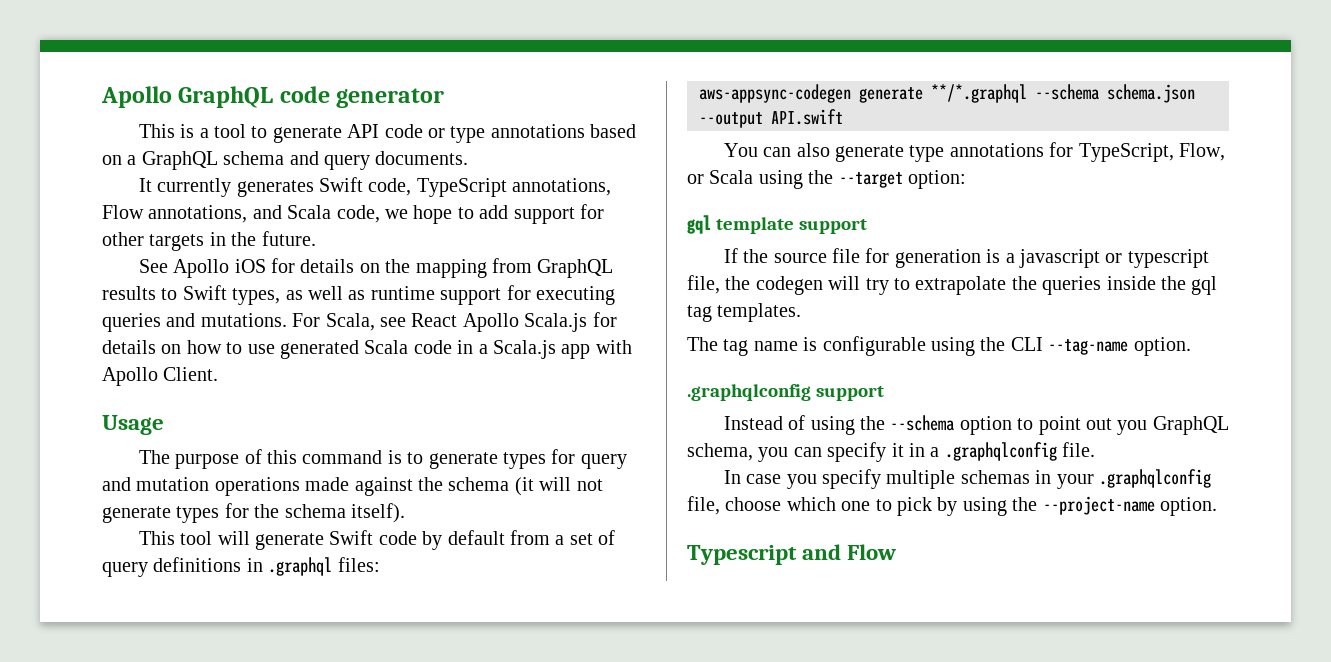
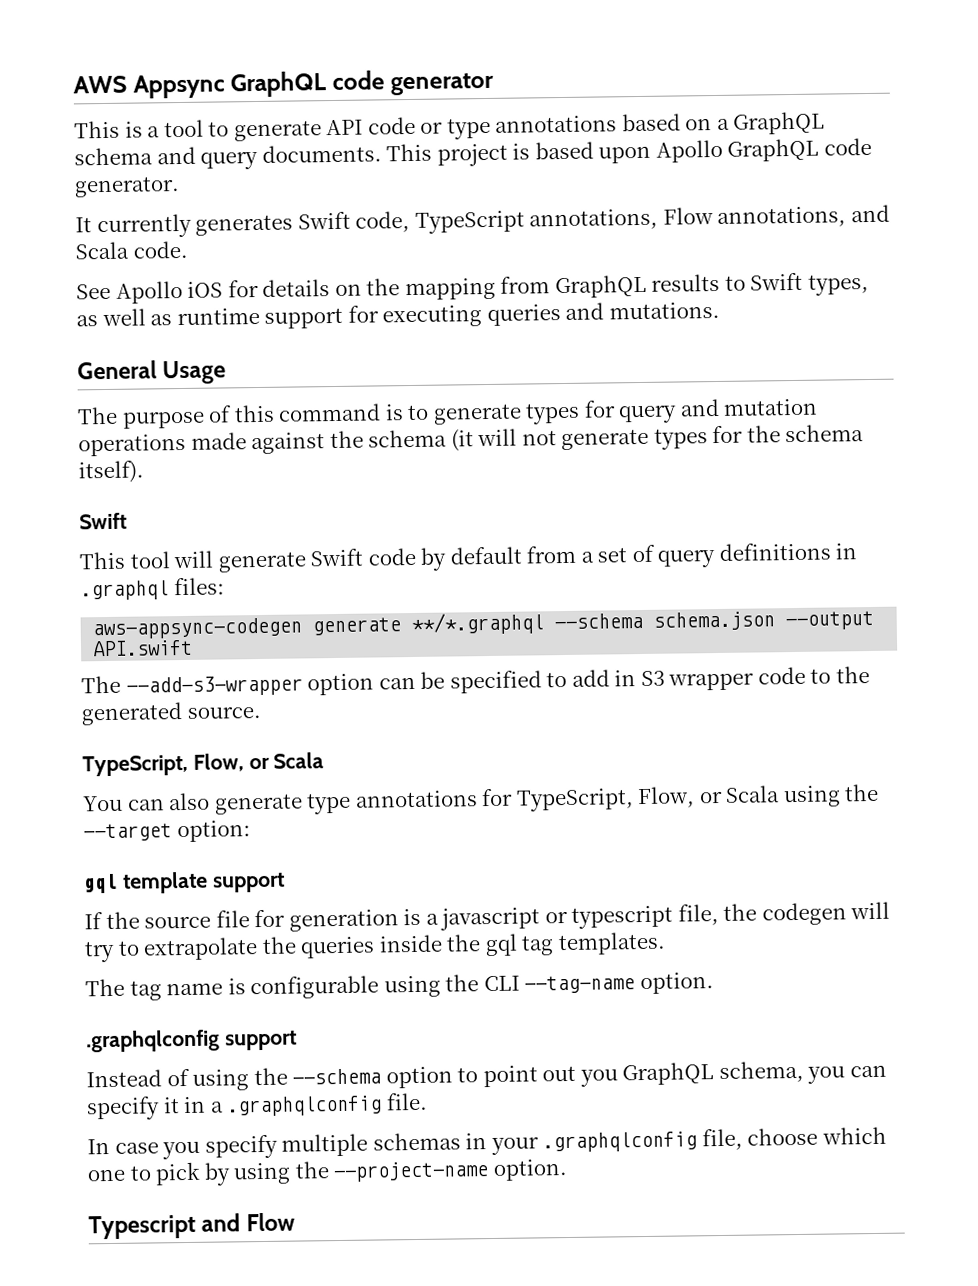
- Apollo GraphQL code generator
+ AWS Appsync GraphQL code generator
+ This project is based upon Apollo GraphQL code generator.
- It currently generates Swift code, TypeScript annotations, Flow annotations, and Scala code, we hope to add support for other targets in the future.
+ It currently generates Swift code, TypeScript annotations, Flow annotations, and Scala code.
- See Apollo iOS for details on the mapping from GraphQL results to Swift types, as well as runtime support for executing queries and mutations. For Scala, see React Apollo Scala.js for details on how to use generated Scala code in a Scala.js app with Apollo Client.
- Usage
+ See Apollo iOS for details on the mapping from GraphQL results to Swift types, as well as runtime support for executing queries and mutations.
+ General Usage
  The purpose of this command is to generate types for query and mutation operations made against the schema (it will not generate types for the schema itself).
+ Swift
+ The --add-s3-wrapper option can be specified to add in S3 wrapper code to the generated source.
+ TypeScript, Flow, or Scala

